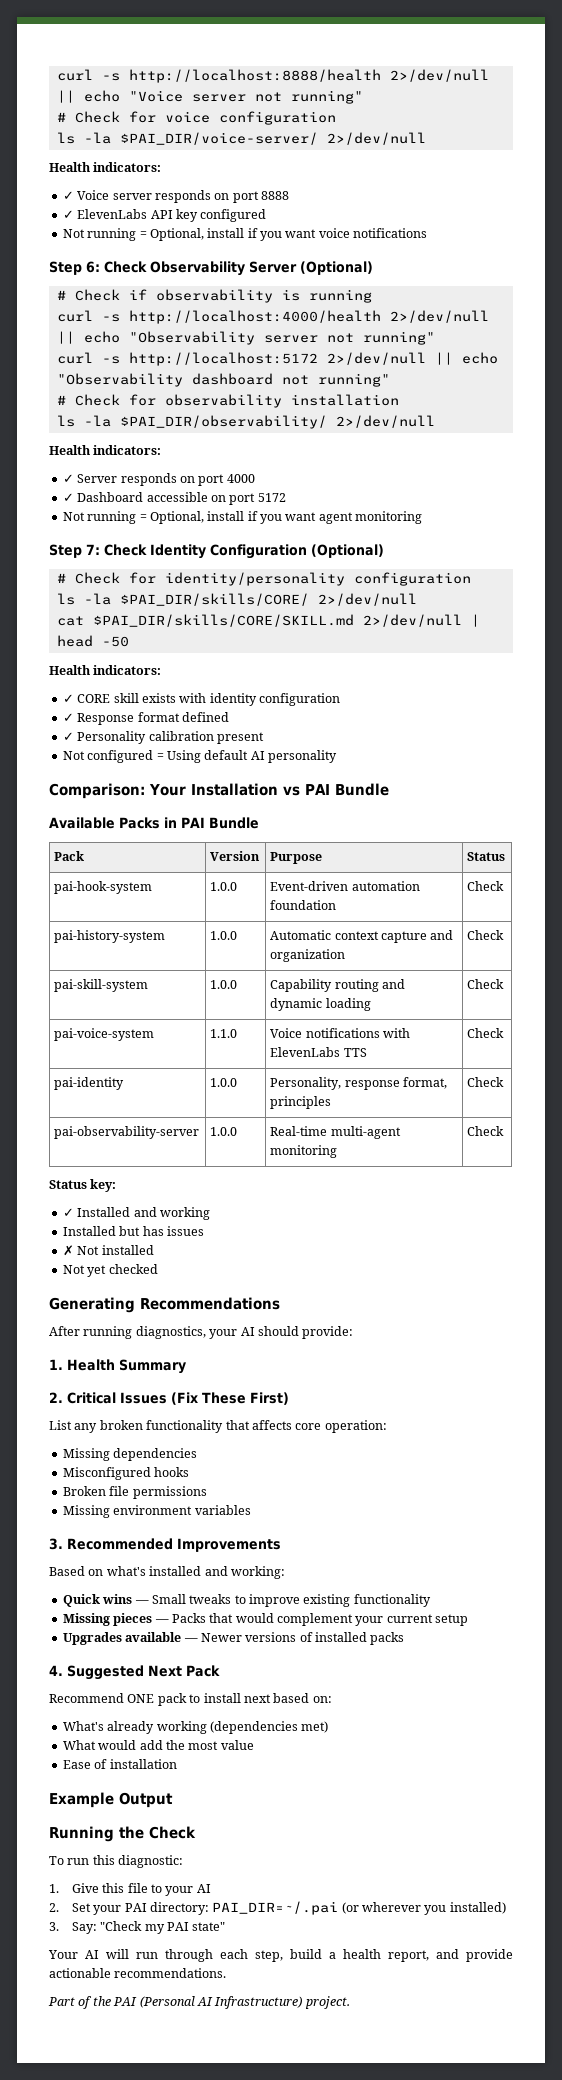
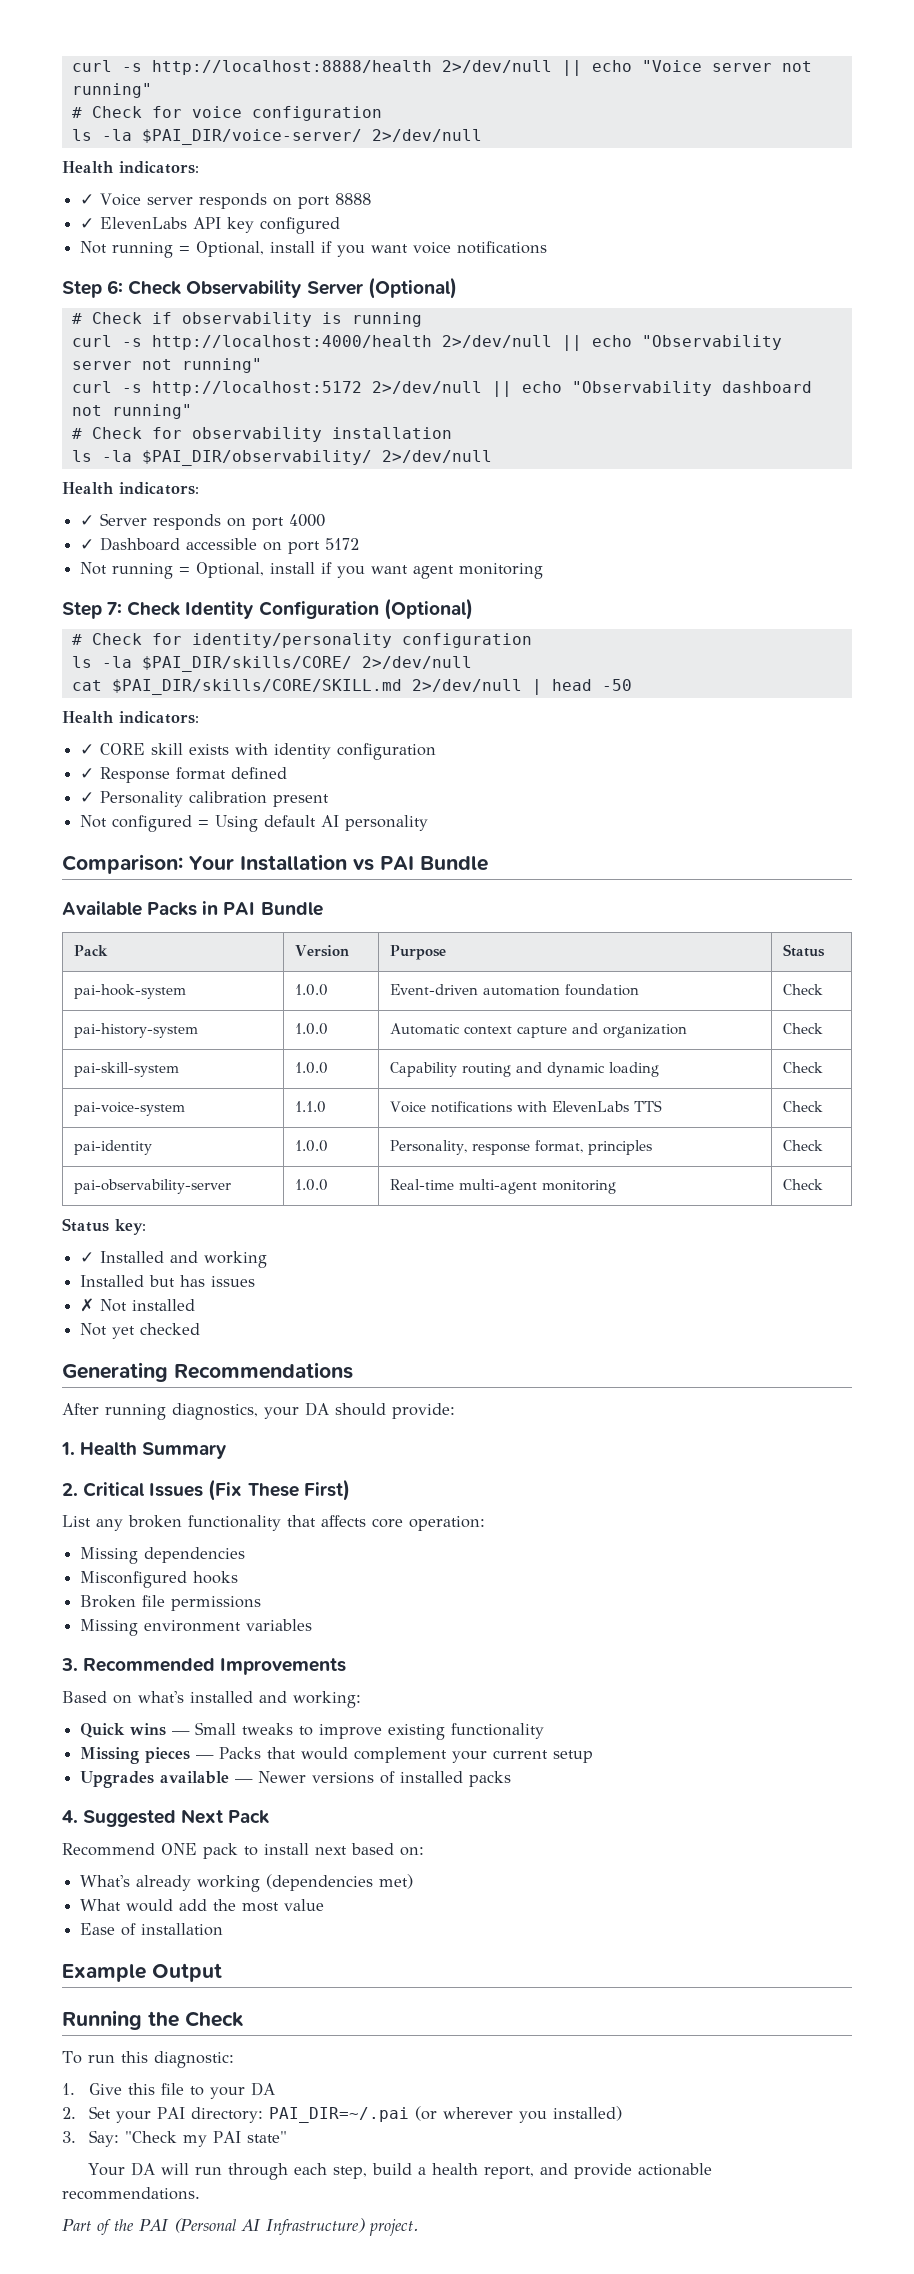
- After running diagnostics, your AI should provide:
+ After running diagnostics, your DA should provide:
- 1. Give this file to your AI
+ 1. Give this file to your DA
- Your AI will run through each step, build a health report, and provide actionable recommendations.
+ Your DA will run through each step, build a health report, and provide actionable recommendations.

